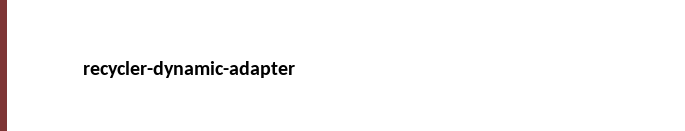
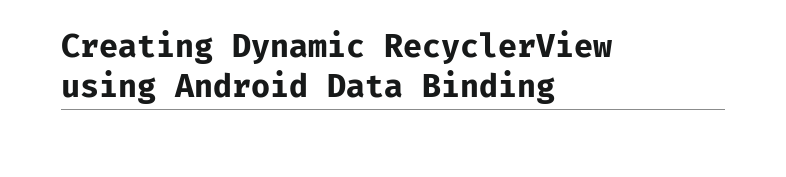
- recycler-dynamic-adapter
+ Creating Dynamic RecyclerView using Android Data Binding

